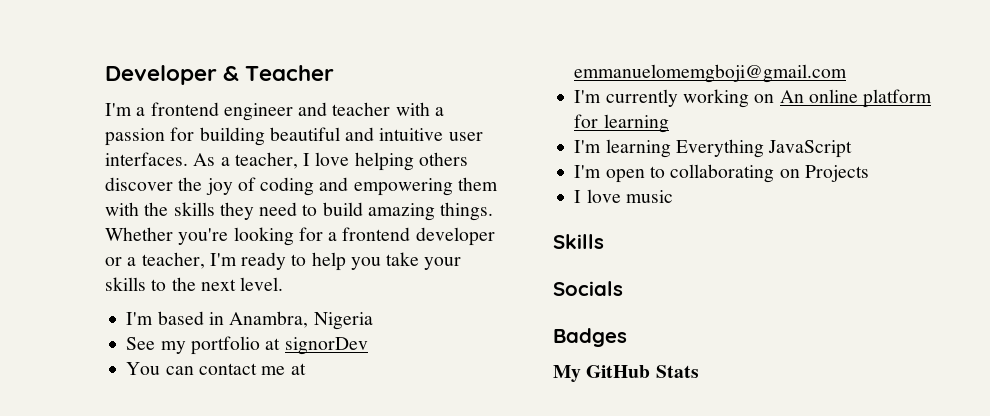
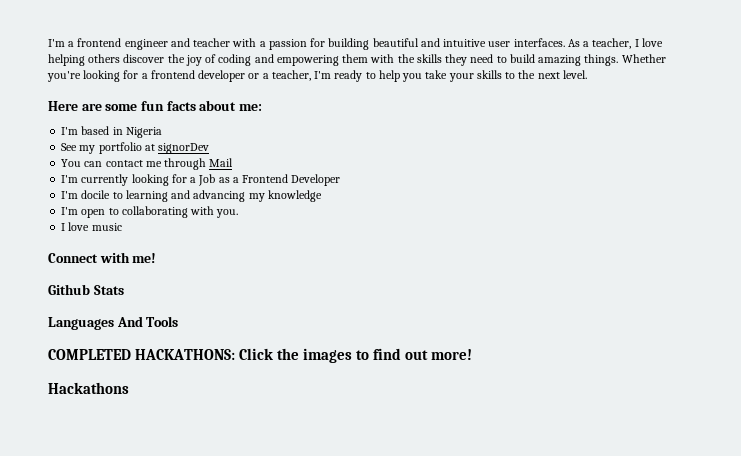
- Developer & Teacher
+ Here are some fun facts about me:
- I'm based in Anambra, Nigeria
+ I'm based in Nigeria
- You can contact me at emmanuelomemgboji@gmail.com
+ You can contact me through Mail
- I'm currently working on An online platform for learning
- I'm learning Everything JavaScript
+ I'm currently looking for a Job as a Frontend Developer
+ I'm docile to learning and advancing my knowledge
- I'm open to collaborating on Projects
+ I'm open to collaborating with you.
- Skills
- Socials
- Badges
- My GitHub Stats
+ Connect with me!
+ Github Stats
+ Languages And Tools
+ COMPLETED HACKATHONS: Click the images to find out more!
+ Hackathons

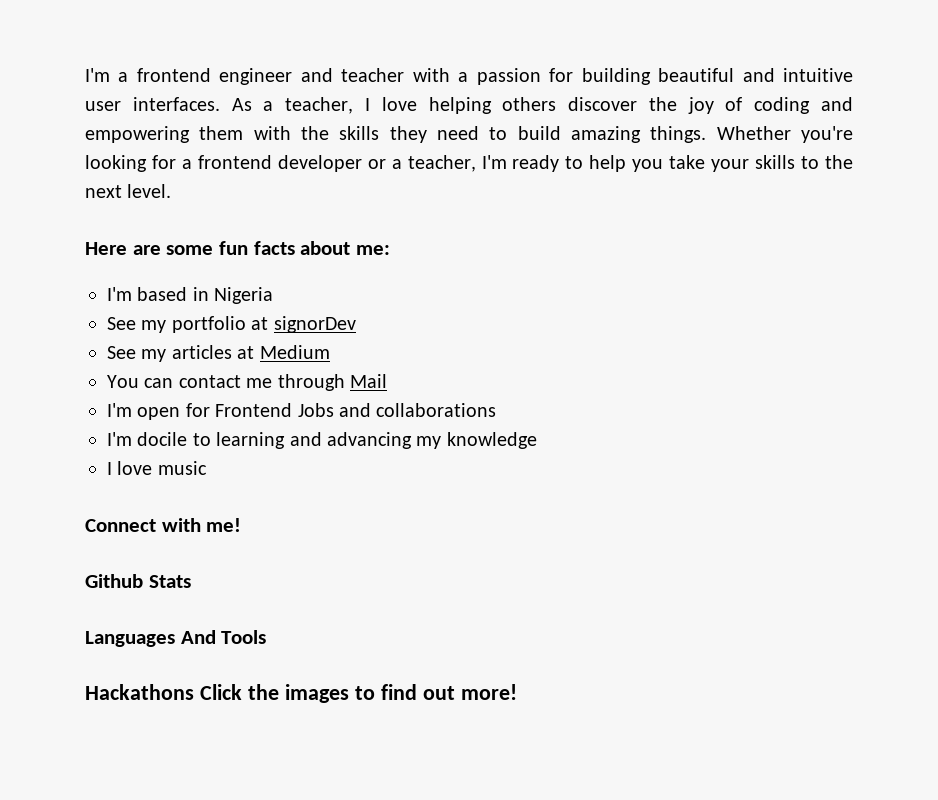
+ See my articles at Medium
- I'm currently looking for a Job as a Frontend Developer
+ I'm open for Frontend Jobs and collaborations
- I'm open to collaborating with you.
- COMPLETED HACKATHONS: Click the images to find out more!
+ Hackathons Click the images to find out more!
- Hackathons

